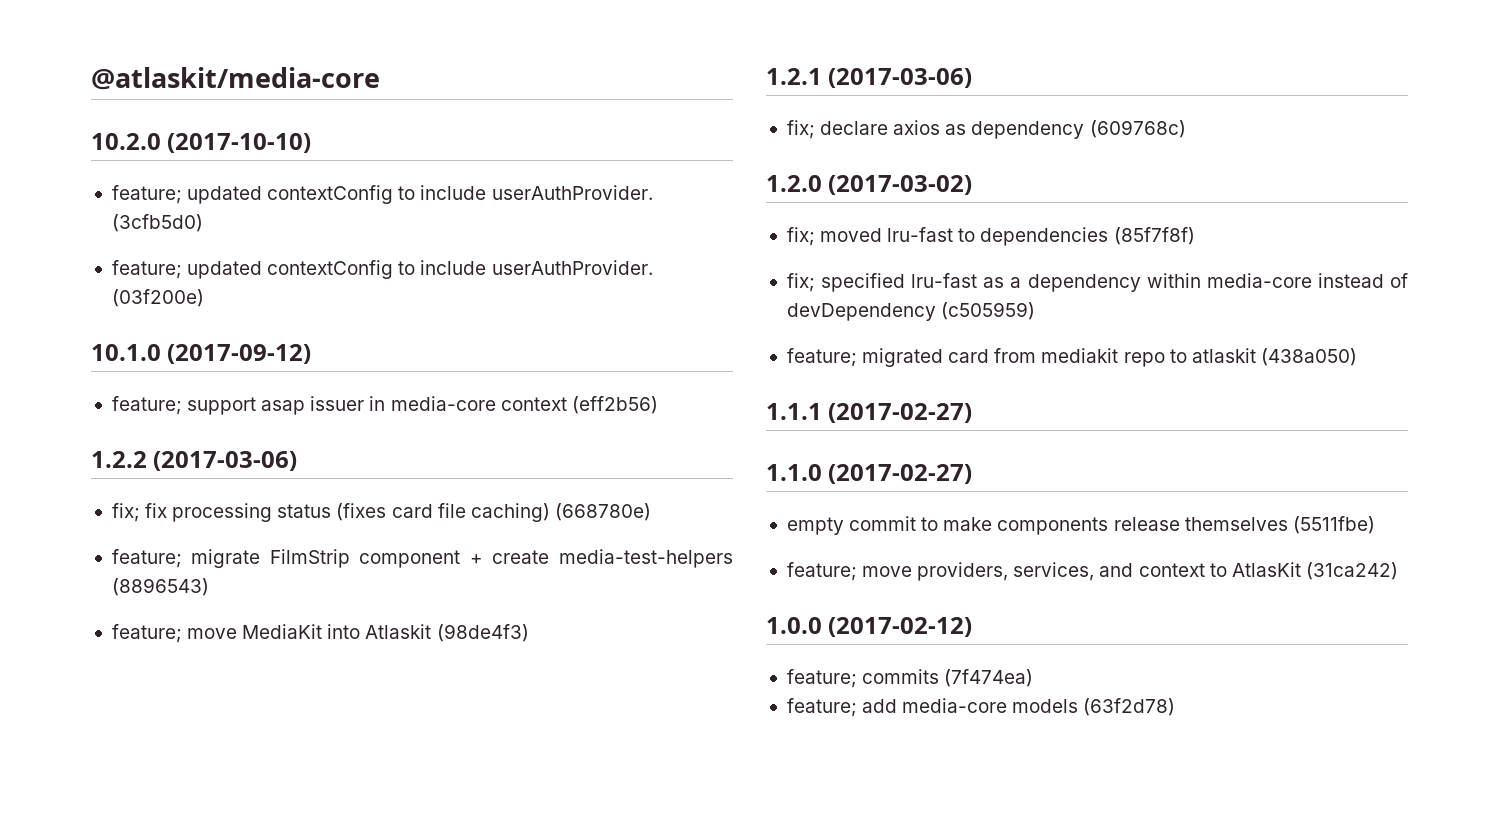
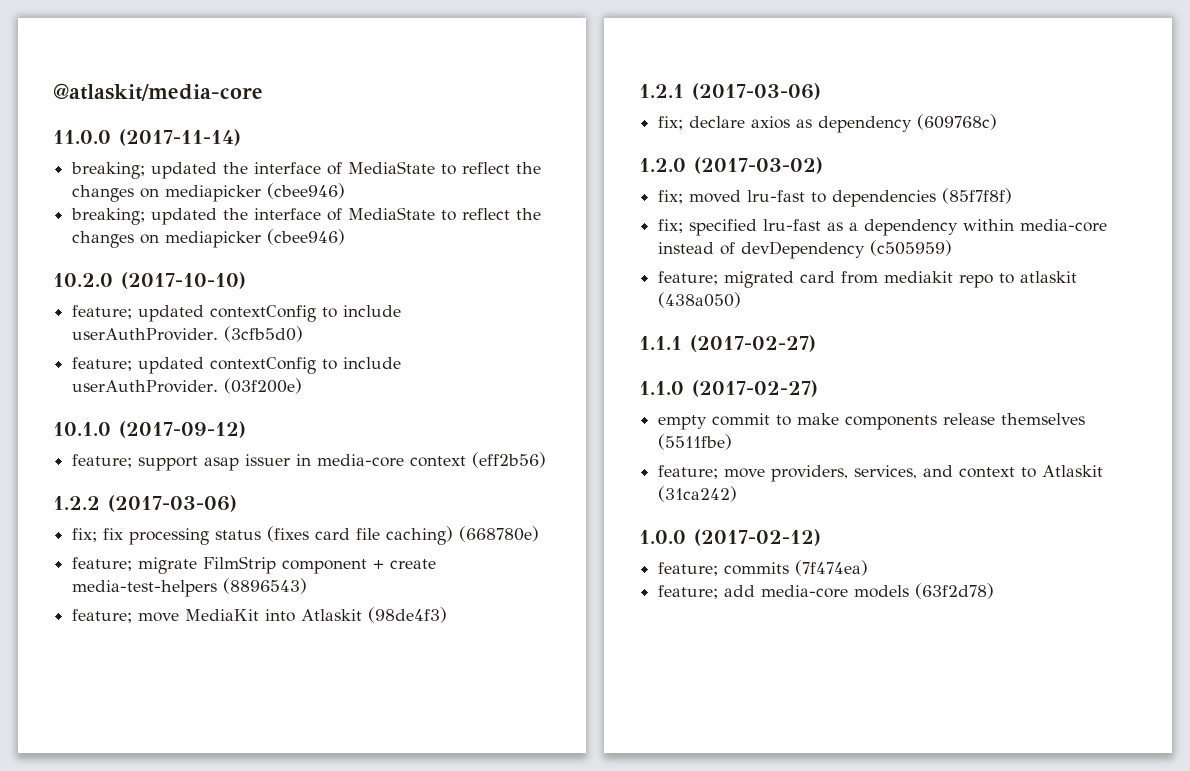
+ 11.0.0 (2017-11-14)
+ breaking; updated the interface of MediaState to reflect the changes on mediapicker (cbee946)
+ breaking; updated the interface of MediaState to reflect the changes on mediapicker (cbee946)
- feature; move providers, services, and context to AtlasKit (31ca242)
+ feature; move providers, services, and context to Atlaskit (31ca242)

